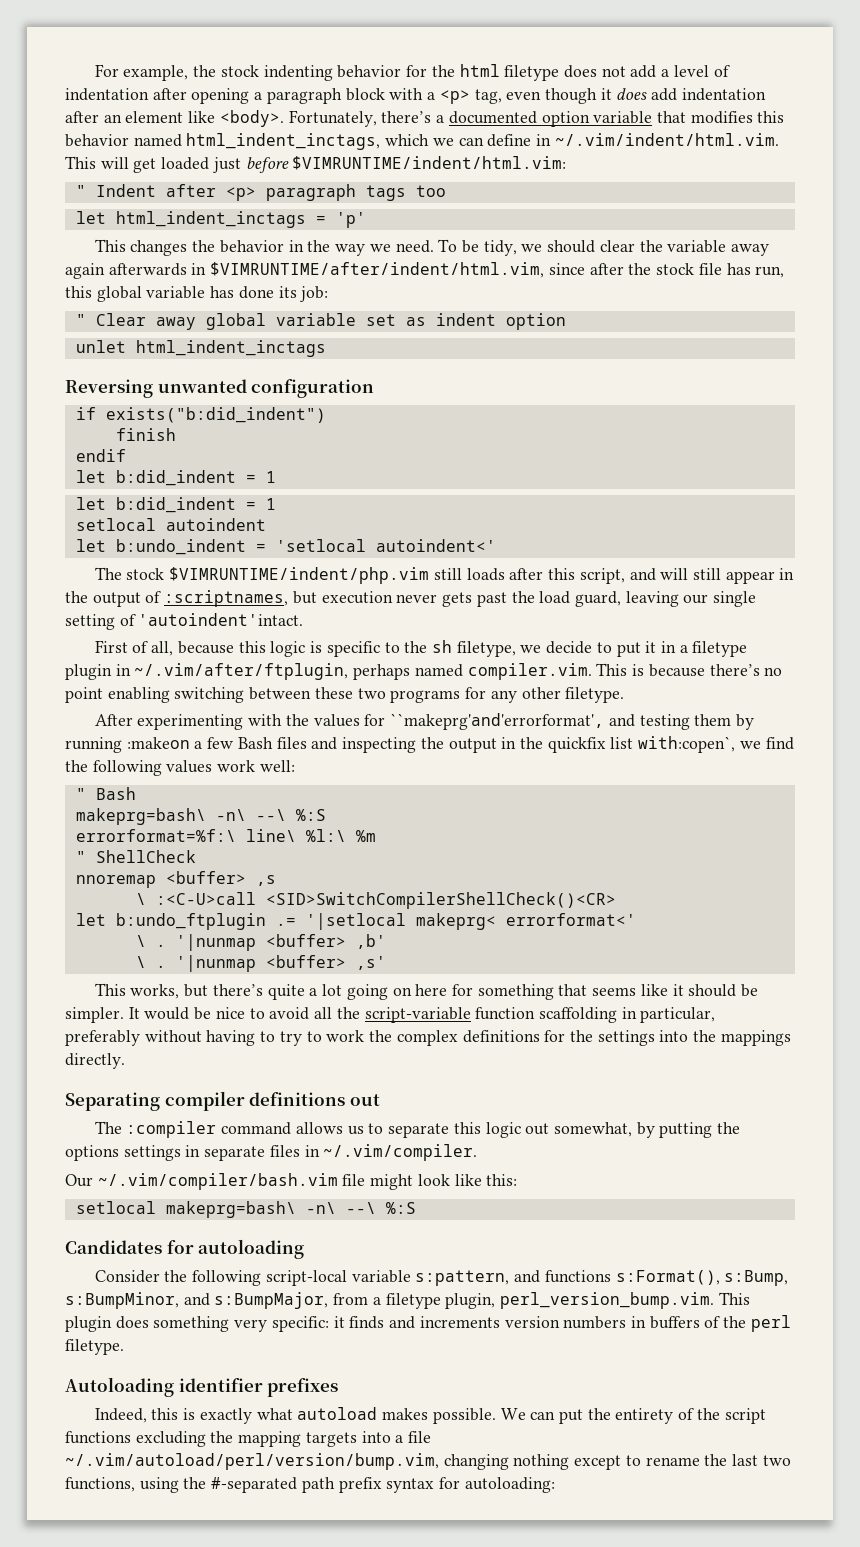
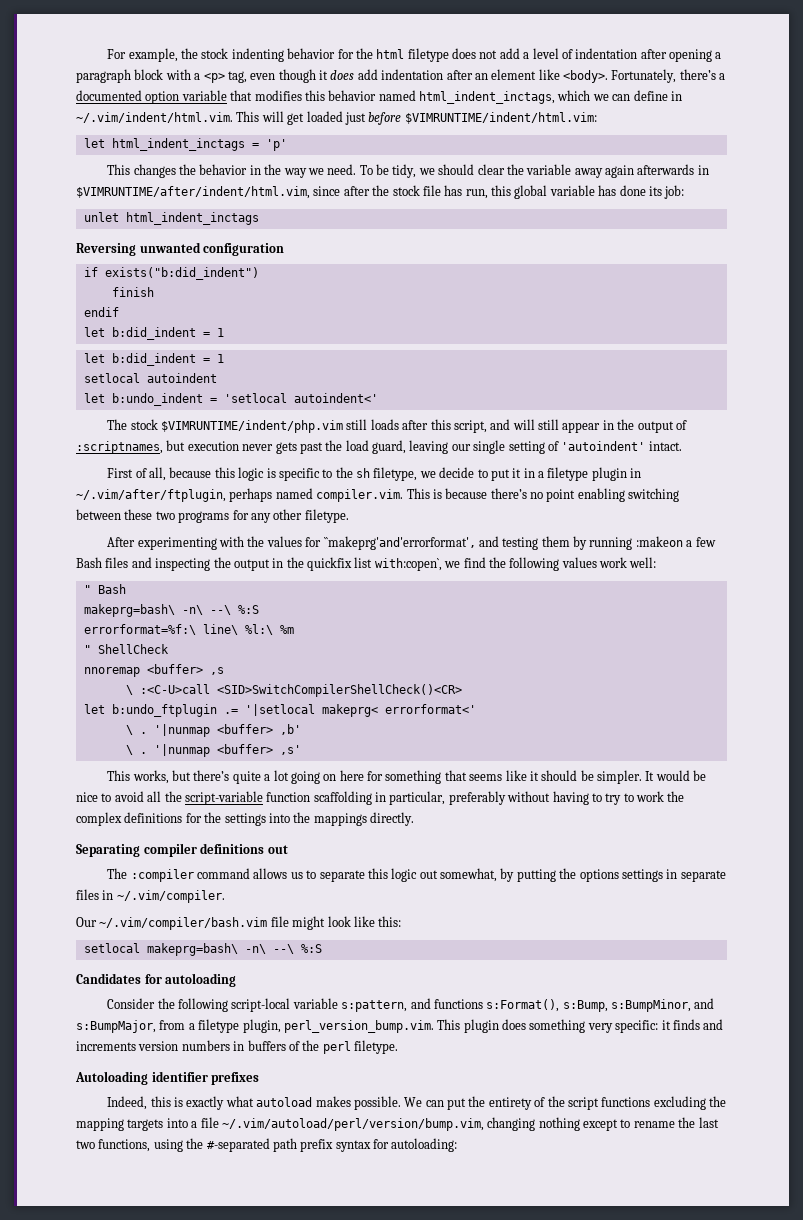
- " Indent after <p> paragraph tags too
- " Clear away global variable set as indent option
- The stock $VIMRUNTIME/indent/php.vim still loads after this script, and will still appear in the output of :scriptnames, but execution never gets past the load guard, leaving our single setting of 'autoindent'intact.
+ The stock $VIMRUNTIME/indent/php.vim still loads after this script, and will still appear in the output of :scriptnames, but execution never gets past the load guard, leaving our single setting of 'autoindent' intact.

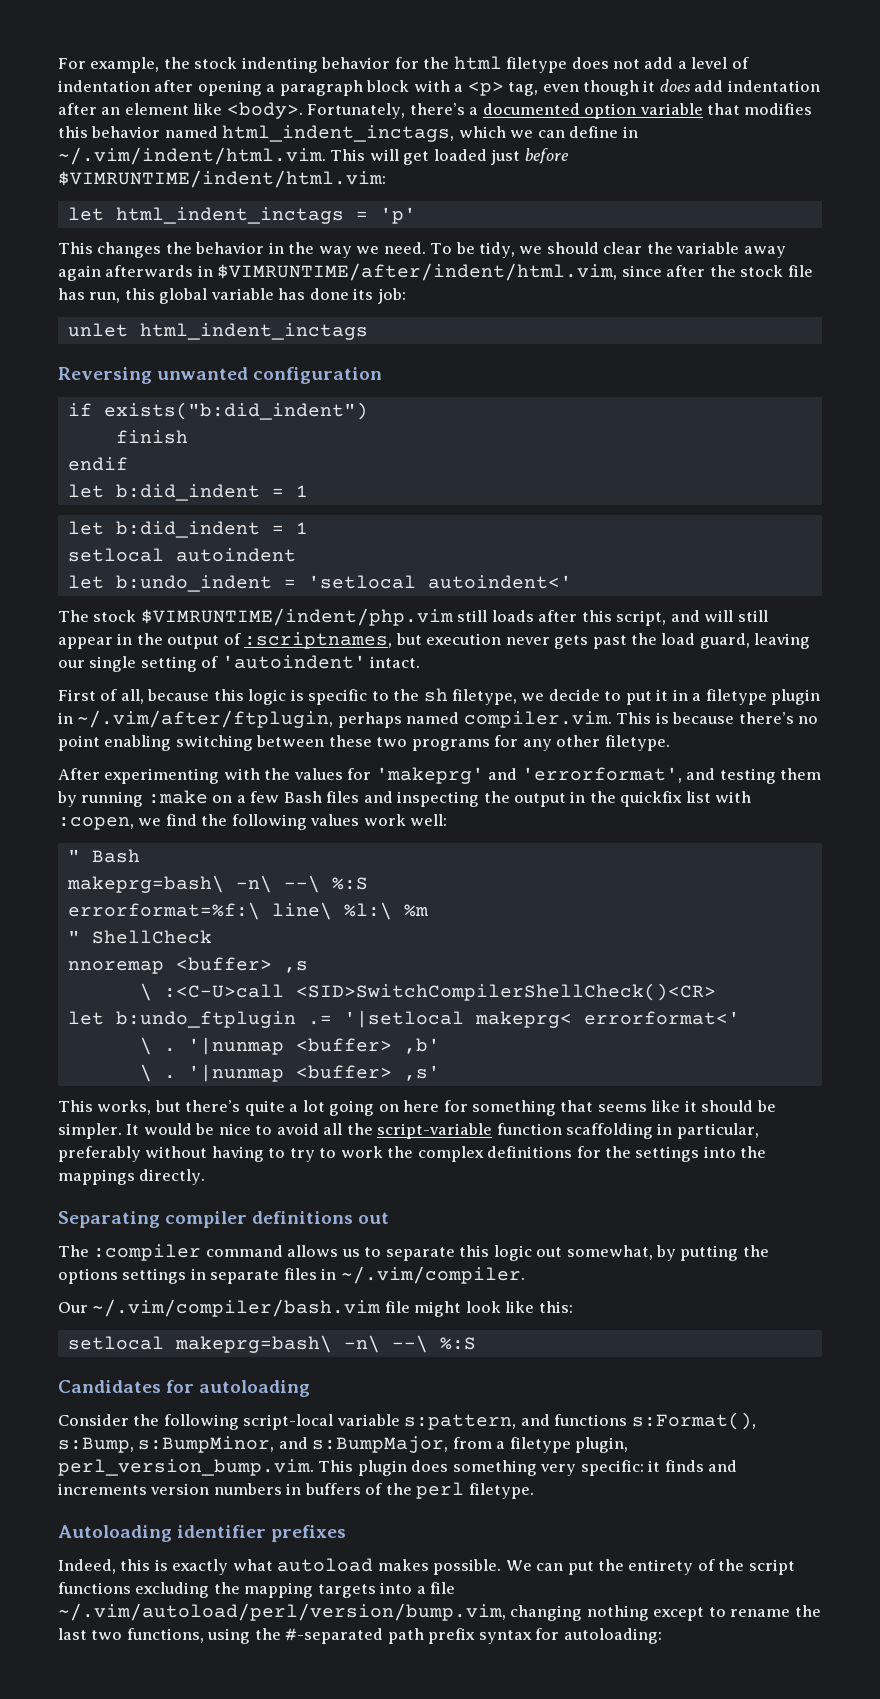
- After experimenting with the values for ``makeprg'and'errorformat', and testing them by running :makeon a few Bash files and inspecting the output in the quickfix list with:copen`, we find the following values work well:
+ After experimenting with the values for 'makeprg' and 'errorformat', and testing them by running :make on a few Bash files and inspecting the output in the quickfix list with :copen, we find the following values work well:

